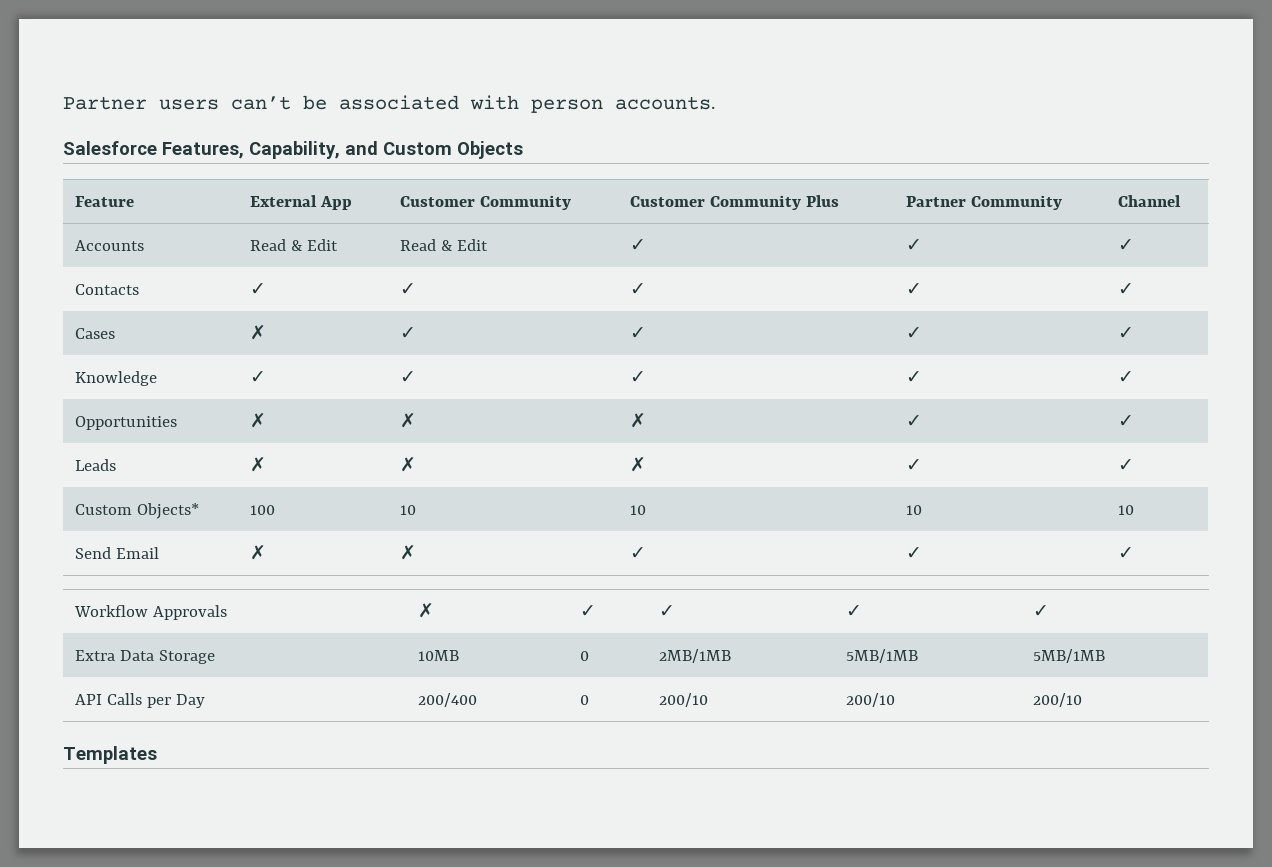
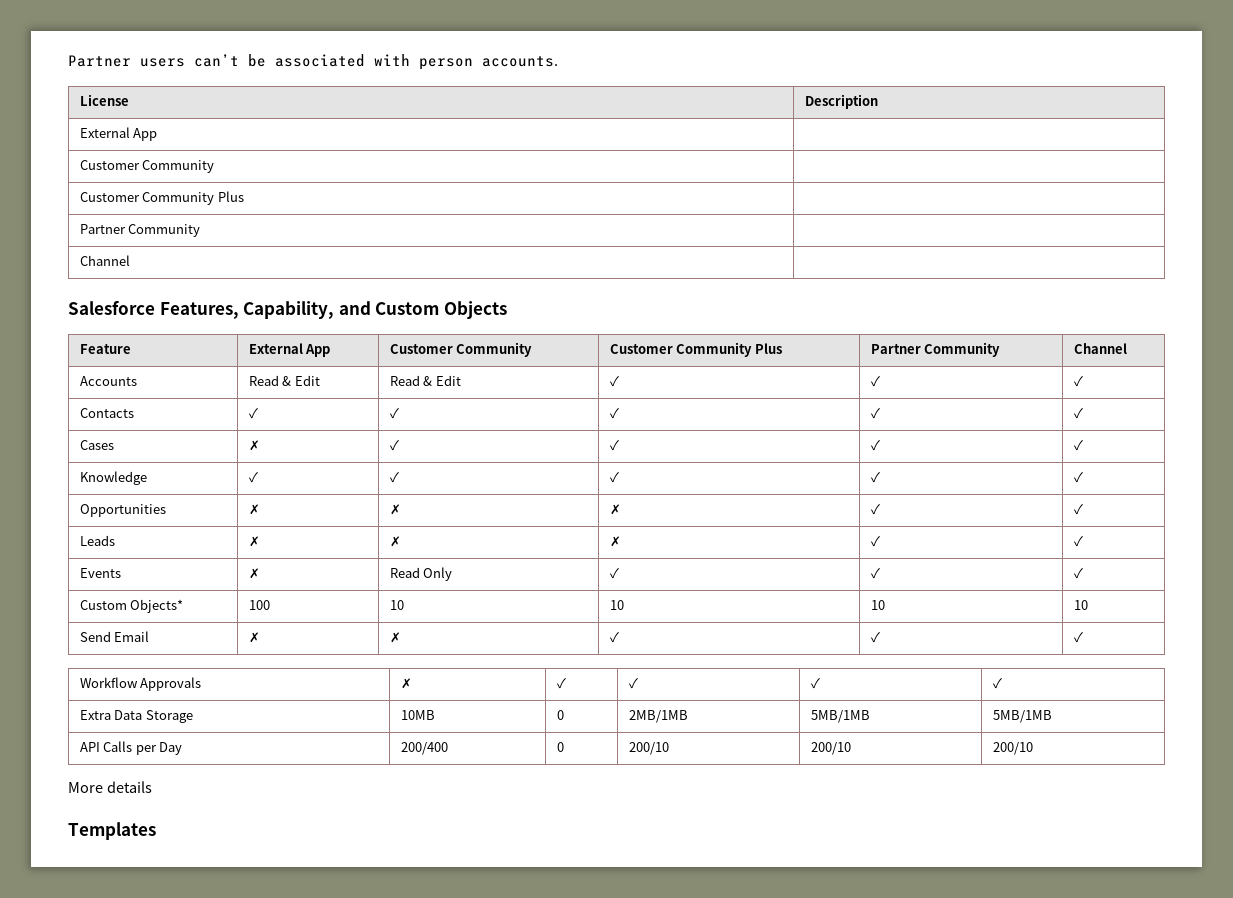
+ License | Description
+ External App |
+ Customer Community |
+ Customer Community Plus |
+ Partner Community |
+ Channel |
+ Events | ✗ | Read Only | ✓ | ✓ | ✓
+ More details

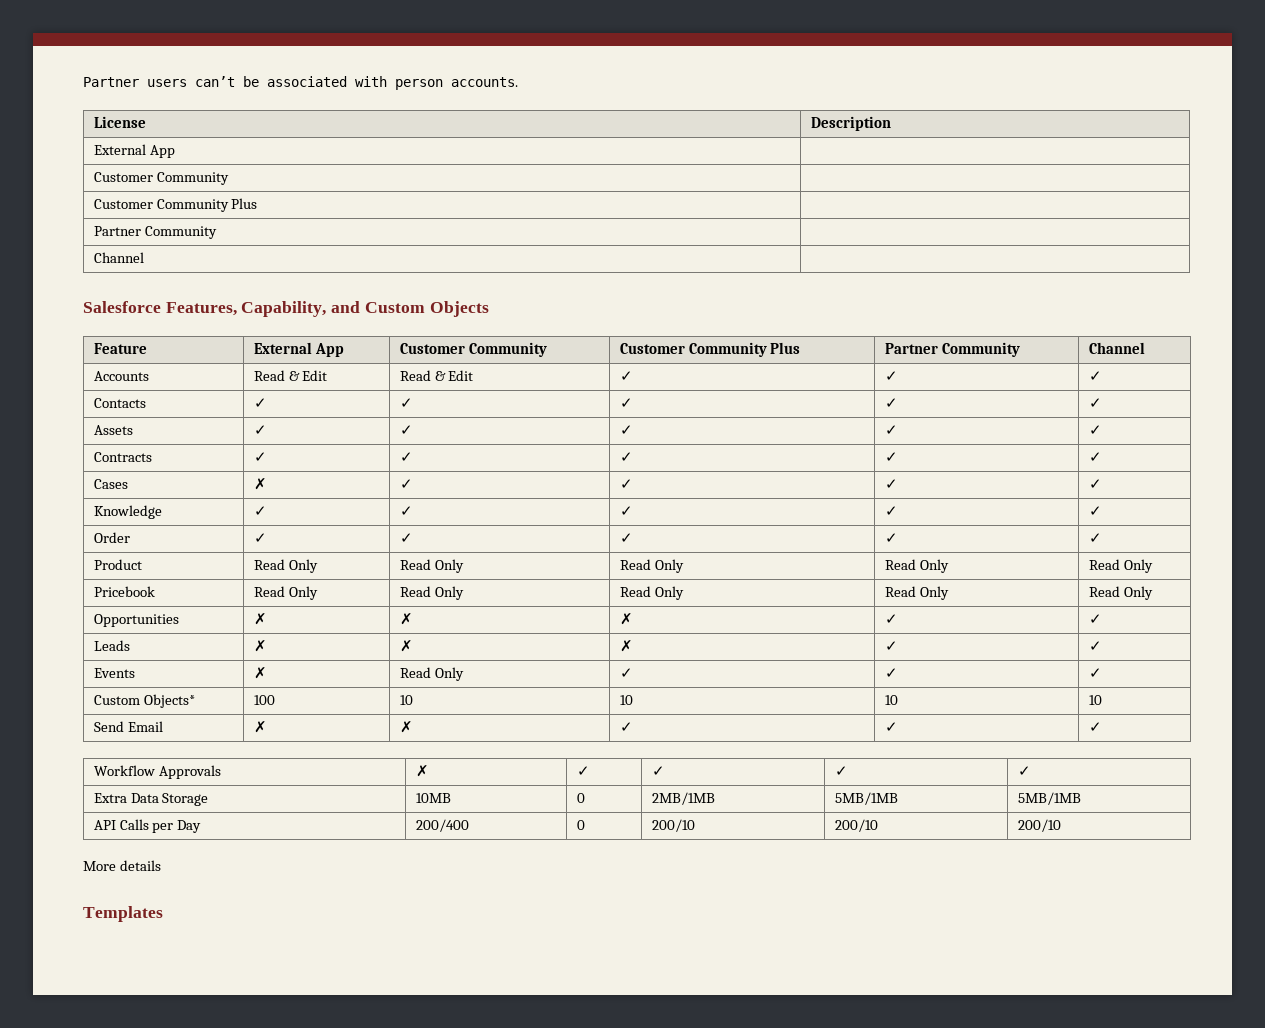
+ Assets | ✓ | ✓ | ✓ | ✓ | ✓
+ Contracts | ✓ | ✓ | ✓ | ✓ | ✓
+ Order | ✓ | ✓ | ✓ | ✓ | ✓
+ Product | Read Only | Read Only | Read Only | Read Only | Read Only
+ Pricebook | Read Only | Read Only | Read Only | Read Only | Read Only

